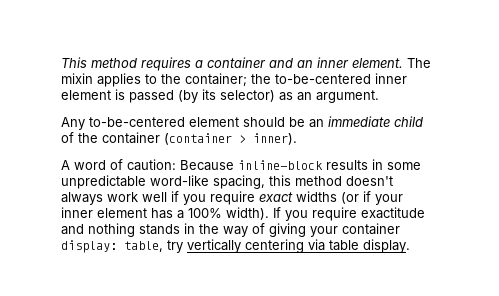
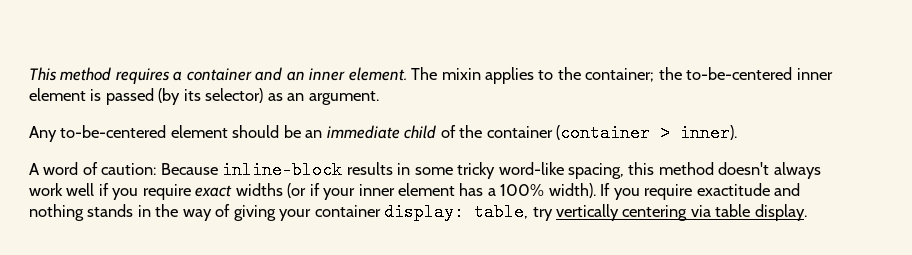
- A word of caution: Because inline-block results in some unpredictable word-like spacing, this method doesn't always work well if you require exact widths (or if your inner element has a 100% width).
+ A word of caution: Because inline-block results in some tricky word-like spacing, this method doesn't always work well if you require exact widths (or if your inner element has a 100% width).

